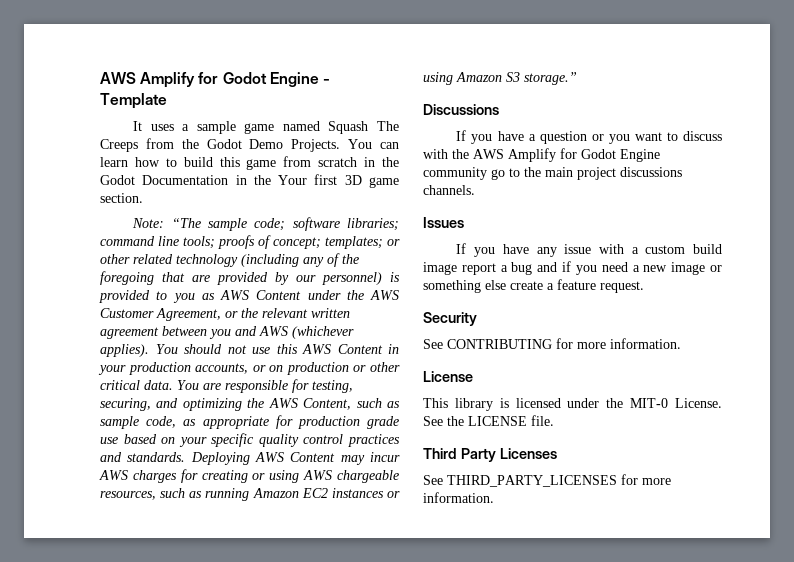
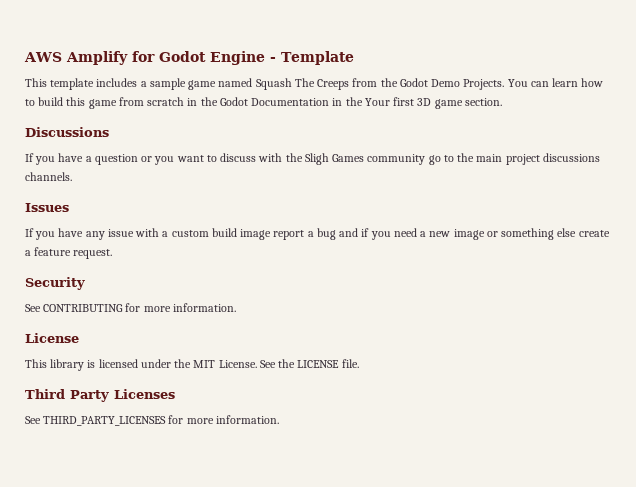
- It uses a sample game named Squash The Creeps from the Godot Demo Projects.
+ This template includes a sample game named Squash The Creeps from the Godot Demo Projects.
- Note: “The sample code; software libraries; command line tools; proofs of concept; templates; or other related technology (including any of the foregoing that are provided by our personnel) is provided to you as AWS Content under the AWS Customer Agreement, or the relevant written agreement between you and AWS (whichever applies). You should not use this AWS Content in your production accounts, or on production or other critical data. You are responsible for testing, securing, and optimizing the AWS Content, such as sample code, as appropriate for production grade use based on your specific quality control practices and standards. Deploying AWS Content may incur AWS charges for creating or using AWS chargeable resources, such as running Amazon EC2 instances or using Amazon S3 storage.”
- If you have a question or you want to discuss with the AWS Amplify for Godot Engine community go to the main project discussions channels.
+ If you have a question or you want to discuss with the Sligh Games community go to the main project discussions channels.
- This library is licensed under the MIT-0 License.
+ This library is licensed under the MIT License.

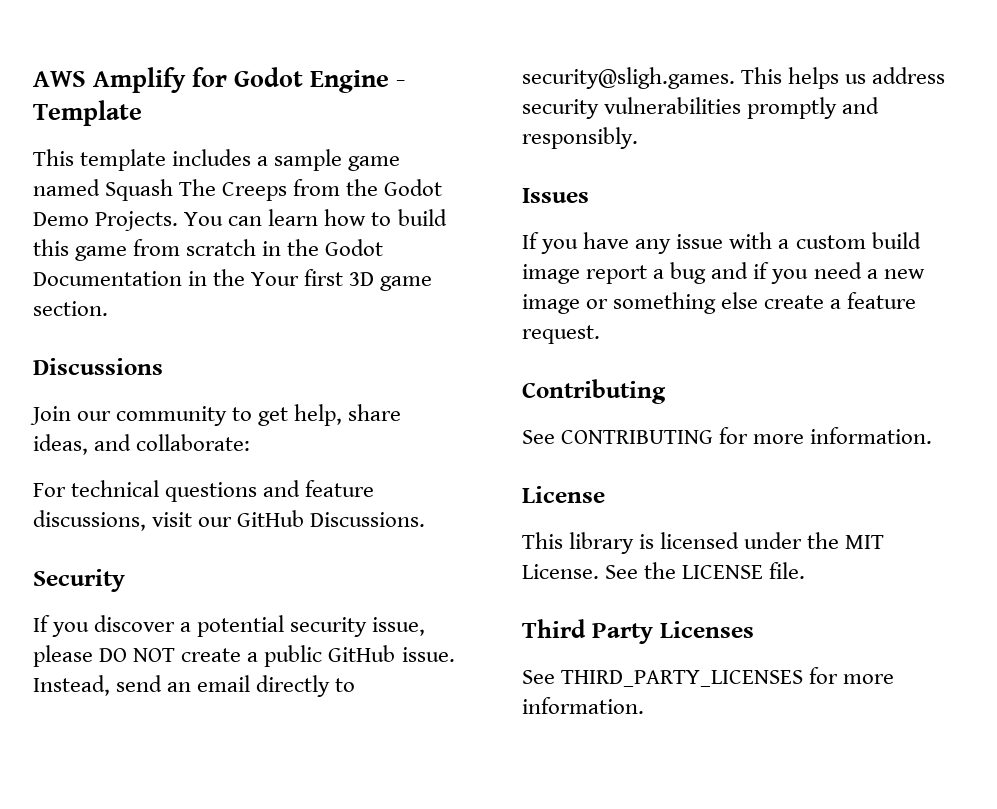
- If you have a question or you want to discuss with the Sligh Games community go to the main project discussions channels.
+ Join our community to get help, share ideas, and collaborate:
+ For technical questions and feature discussions, visit our GitHub Discussions.
+ Security
+ If you discover a potential security issue, please DO NOT create a public GitHub issue. Instead, send an email directly to security@sligh.games. This helps us address security vulnerabilities promptly and responsibly.
- Security
+ Contributing

